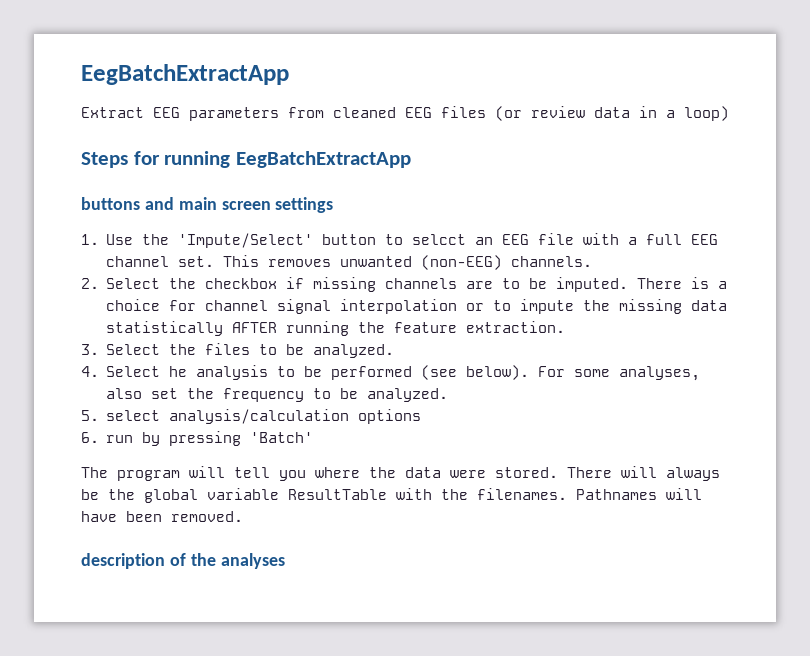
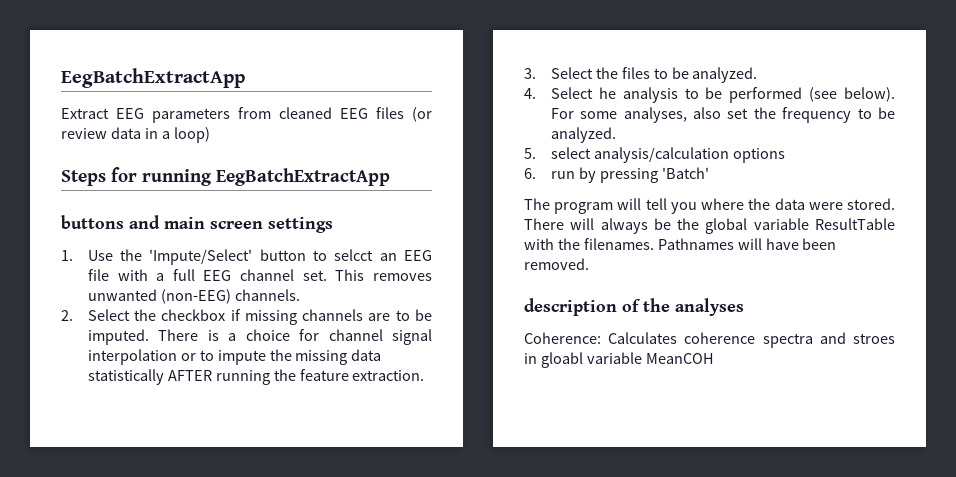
+ Coherence: Calculates coherence spectra and stroes in gloabl variable MeanCOH

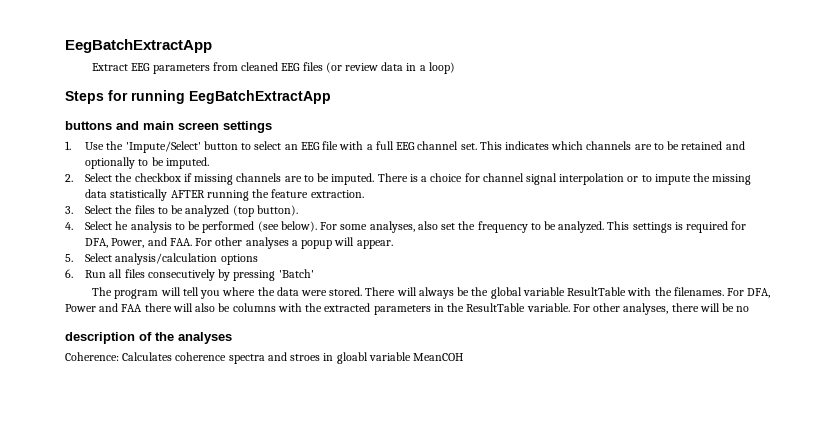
- 1. Use the 'Impute/Select' button to selcct an EEG file with a full EEG channel set.
+ 1. Use the 'Impute/Select' button to select an EEG file with a full EEG channel set.
- This removes unwanted (non-EEG) channels.
+ This indicates which channels are to be retained and optionally to be imputed.
- 3. Select the files to be analyzed.
+ 3. Select the files to be analyzed (top button).
+ This settings is required for DFA, Power, and FAA. For other analyses a popup will appear.
- 5. select analysis/calculation options
+ 5. Select analysis/calculation options
- 6. run by pressing 'Batch'
+ 6. Run all files consecutively by pressing 'Batch'
- Pathnames will have been removed.
+ For DFA, Power and FAA there will also be columns with the extracted parameters in the ResultTable variable. For other analyses, there will be no

